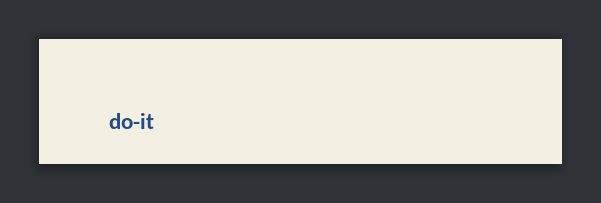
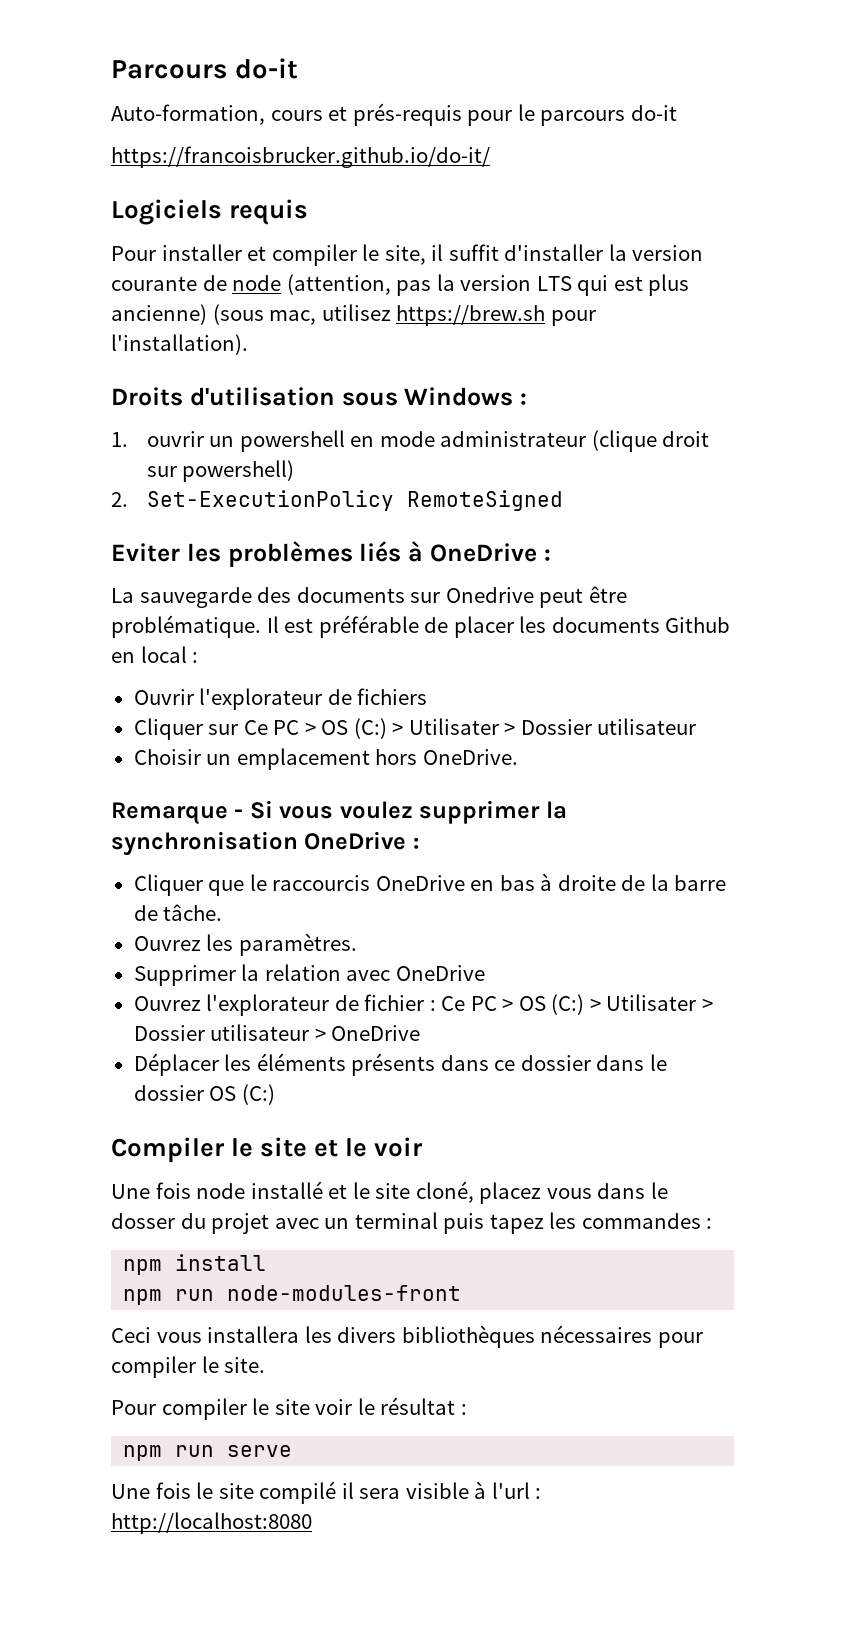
- do-it
+ Parcours do-it
+ Auto-formation, cours et prés-requis pour le parcours do-it
+ https://francoisbrucker.github.io/do-it/
+ Logiciels requis
+ Pour installer et compiler le site, il suffit d'installer la version courante de node (attention, pas la version LTS qui est plus ancienne) (sous mac, utilisez https://brew.sh pour l'installation).
+ Droits d'utilisation sous Windows :
+ 1. ouvrir un powershell en mode administrateur (clique droit sur powershell)
+ 2. Set-ExecutionPolicy RemoteSigned
+ Eviter les problèmes liés à OneDrive :
+ La sauvegarde des documents sur Onedrive peut être problématique. Il est préférable de placer les documents Github en local :
+ Ouvrir l'explorateur de fichiers
+ Cliquer sur Ce PC > OS (C:) > Utilisater > Dossier utilisateur
+ Choisir un emplacement hors OneDrive.
+ Remarque - Si vous voulez supprimer la synchronisation OneDrive :
+ Cliquer que le raccourcis OneDrive en bas à droite de la barre de tâche.
+ Ouvrez les paramètres.
+ Supprimer la relation avec OneDrive
+ Ouvrez l'explorateur de fichier : Ce PC > OS (C:) > Utilisater > Dossier utilisateur > OneDrive
+ Déplacer les éléments présents dans ce dossier dans le dossier OS (C:)
+ Compiler le site et le voir
+ Une fois node installé et le site cloné, placez vous dans le dosser du projet avec un terminal puis tapez les commandes :
+ npm install
+ npm run node-modules-front
+ Ceci vous installera les divers bibliothèques nécessaires pour compiler le site.
+ Pour compiler le site voir le résultat :
+ npm run serve
+ Une fois le site compilé il sera visible à l'url : http://localhost:8080

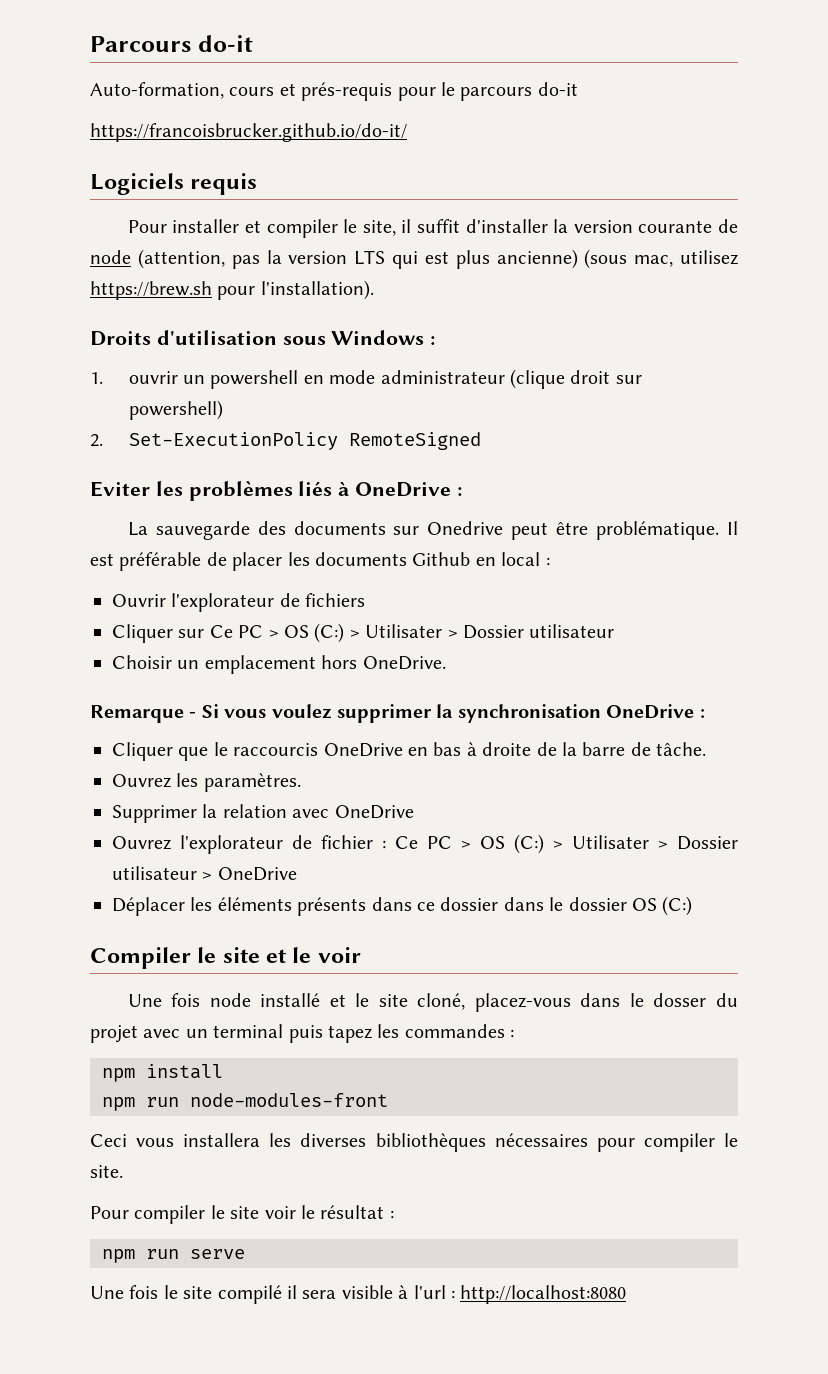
- Une fois node installé et le site cloné, placez vous dans le dosser du projet avec un terminal puis tapez les commandes :
+ Une fois node installé et le site cloné, placez-vous dans le dosser du projet avec un terminal puis tapez les commandes :
- Ceci vous installera les divers bibliothèques nécessaires pour compiler le site.
+ Ceci vous installera les diverses bibliothèques nécessaires pour compiler le site.

